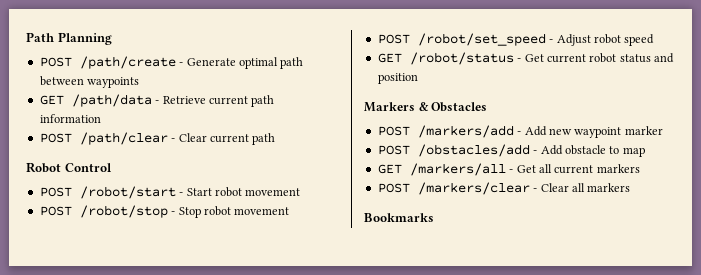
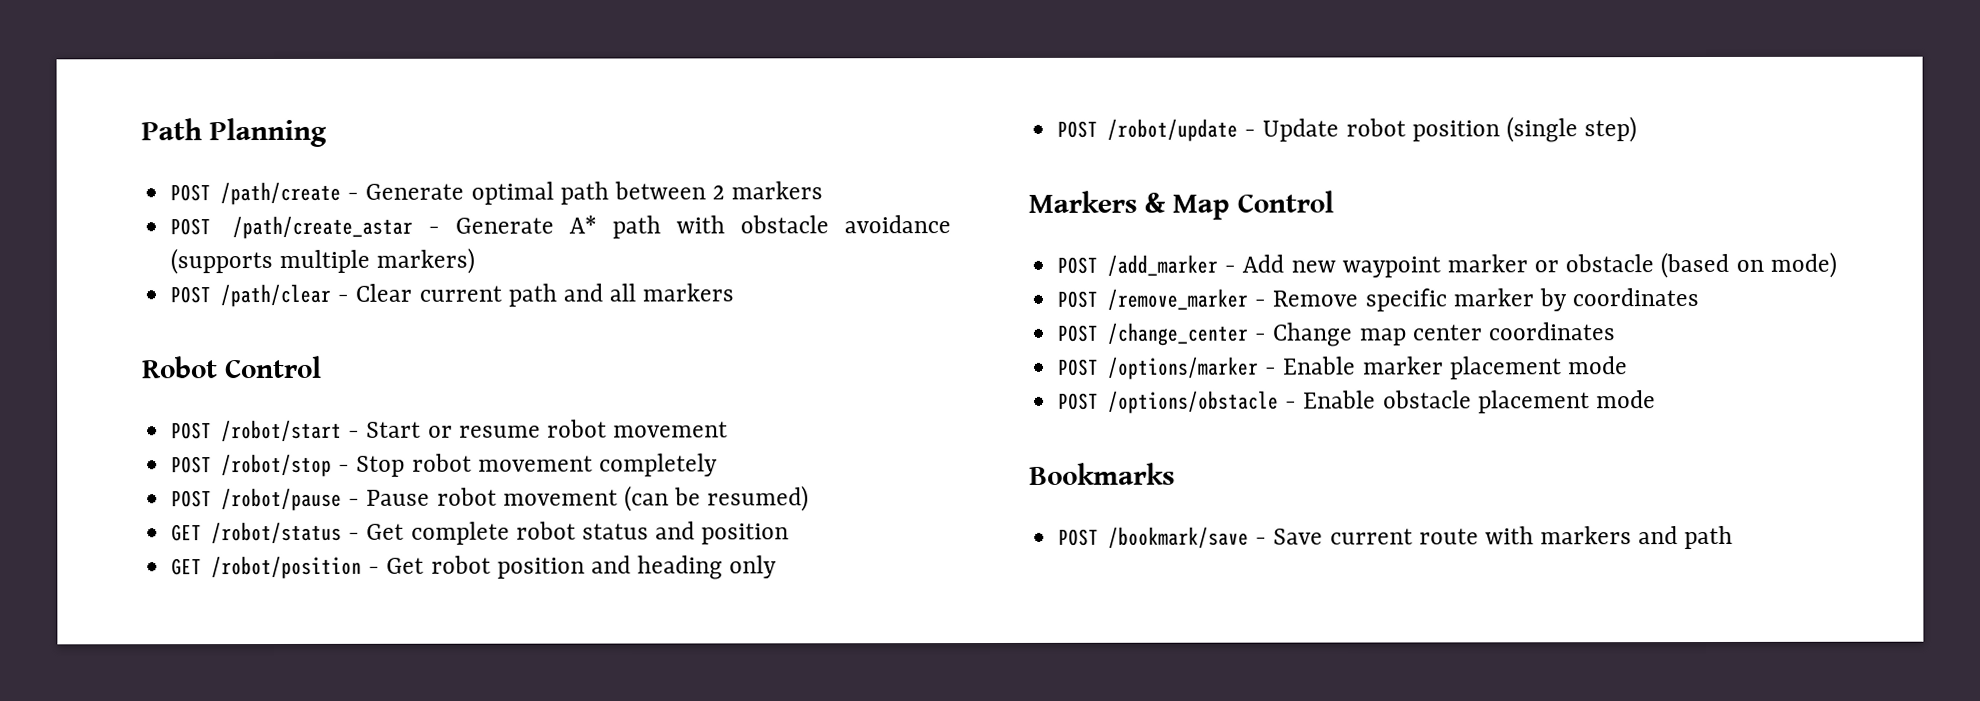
- POST /path/create - Generate optimal path between waypoints
- GET /path/data - Retrieve current path information
+ POST /path/create - Generate optimal path between 2 markers
+ POST /path/create_astar - Generate A* path with obstacle avoidance (supports multiple markers)
- POST /path/clear - Clear current path
+ POST /path/clear - Clear current path and all markers
- POST /robot/start - Start robot movement
+ POST /robot/start - Start or resume robot movement
- POST /robot/stop - Stop robot movement
- POST /robot/set_speed - Adjust robot speed
+ POST /robot/stop - Stop robot movement completely
+ POST /robot/pause - Pause robot movement (can be resumed)
- GET /robot/status - Get current robot status and position
+ GET /robot/status - Get complete robot status and position
+ GET /robot/position - Get robot position and heading only
+ POST /robot/update - Update robot position (single step)
- Markers & Obstacles
- POST /markers/add - Add new waypoint marker
- POST /obstacles/add - Add obstacle to map
- GET /markers/all - Get all current markers
- POST /markers/clear - Clear all markers
+ Markers & Map Control
+ POST /add_marker - Add new waypoint marker or obstacle (based on mode)
+ POST /remove_marker - Remove specific marker by coordinates
+ POST /change_center - Change map center coordinates
+ POST /options/marker - Enable marker placement mode
+ POST /options/obstacle - Enable obstacle placement mode
  Bookmarks
+ POST /bookmark/save - Save current route with markers and path

